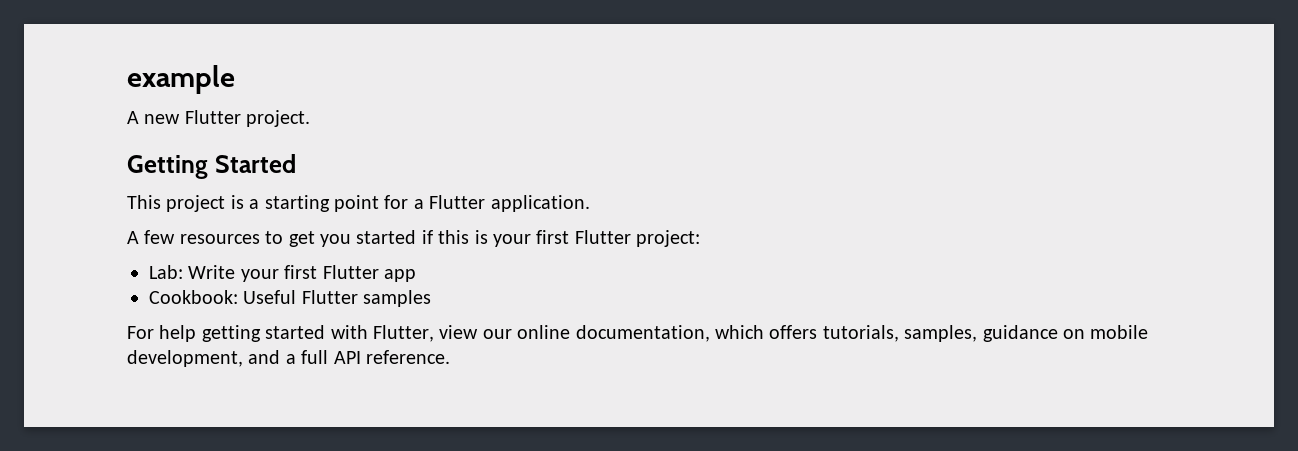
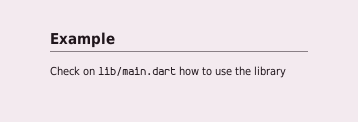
- example
- A new Flutter project.
- Getting Started
- This project is a starting point for a Flutter application.
- A few resources to get you started if this is your first Flutter project:
- Lab: Write your first Flutter app
- Cookbook: Useful Flutter samples
- For help getting started with Flutter, view our online documentation, which offers tutorials, samples, guidance on mobile development, and a full API reference.
+ Example
+ Check on lib/main.dart how to use the library

